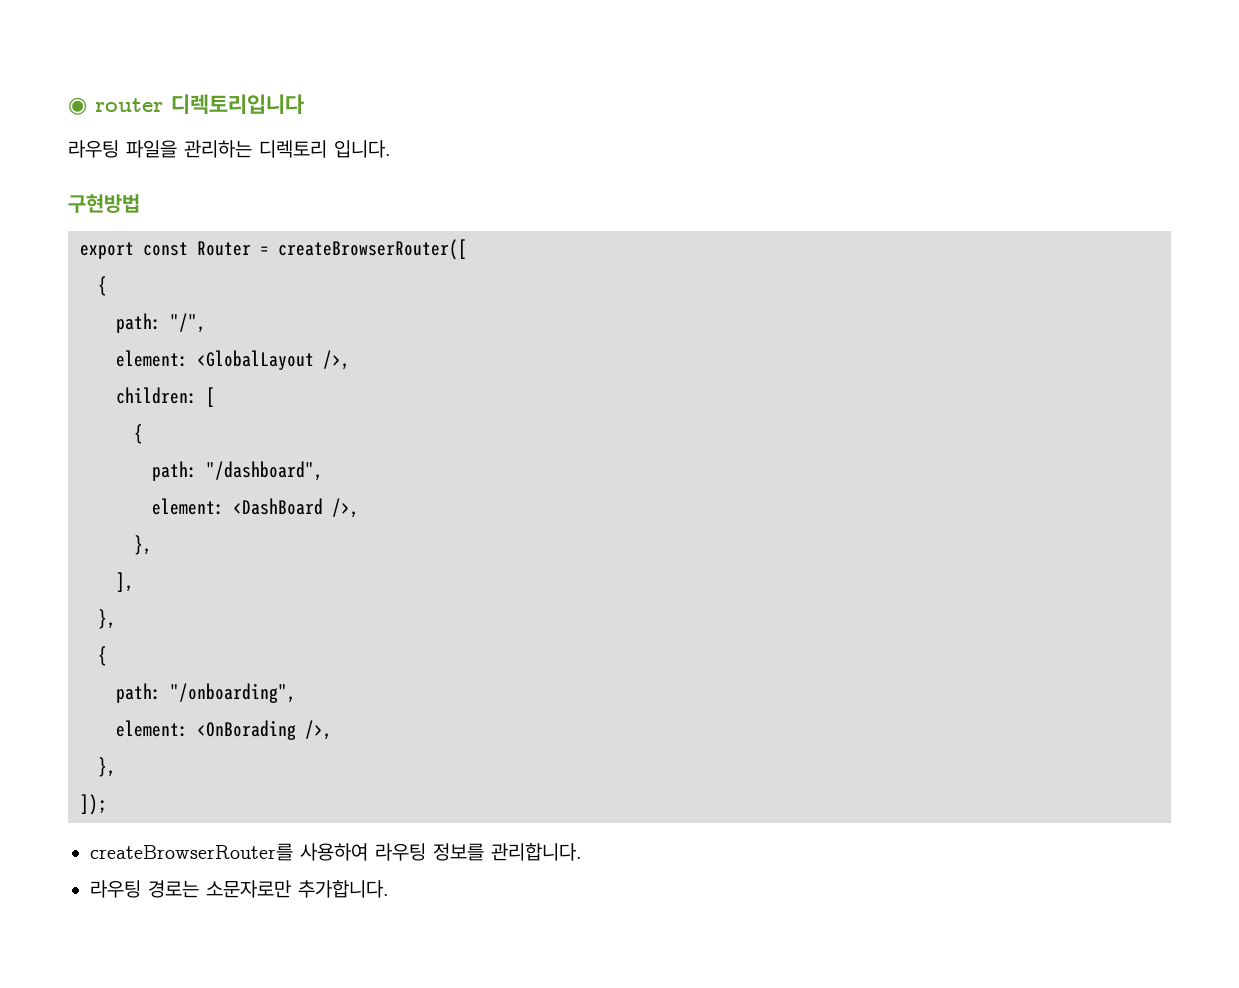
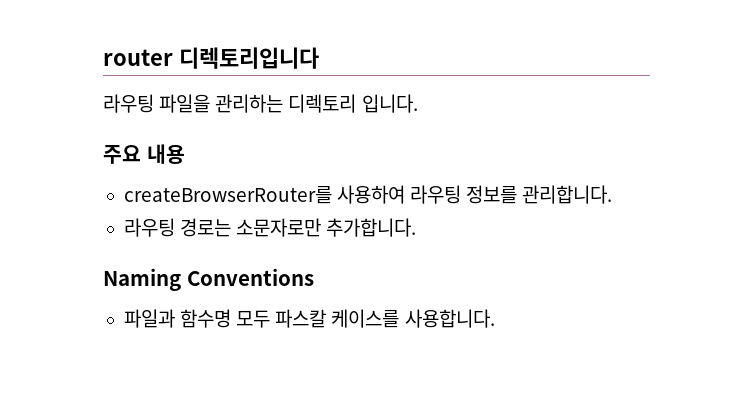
- ◉ router 디렉토리입니다
+ router 디렉토리입니다
- 구현방법
- export const Router = createBrowserRouter([
- {
- path: "/",
- element: <GlobalLayout />,
- children: [
- {
- path: "/dashboard",
- element: <DashBoard />,
- },
- ],
- },
- {
- path: "/onboarding",
- element: <OnBorading />,
- },
- ]);
+ 주요 내용
+ Naming Conventions
+ 파일과 함수명 모두 파스칼 케이스를 사용합니다.

